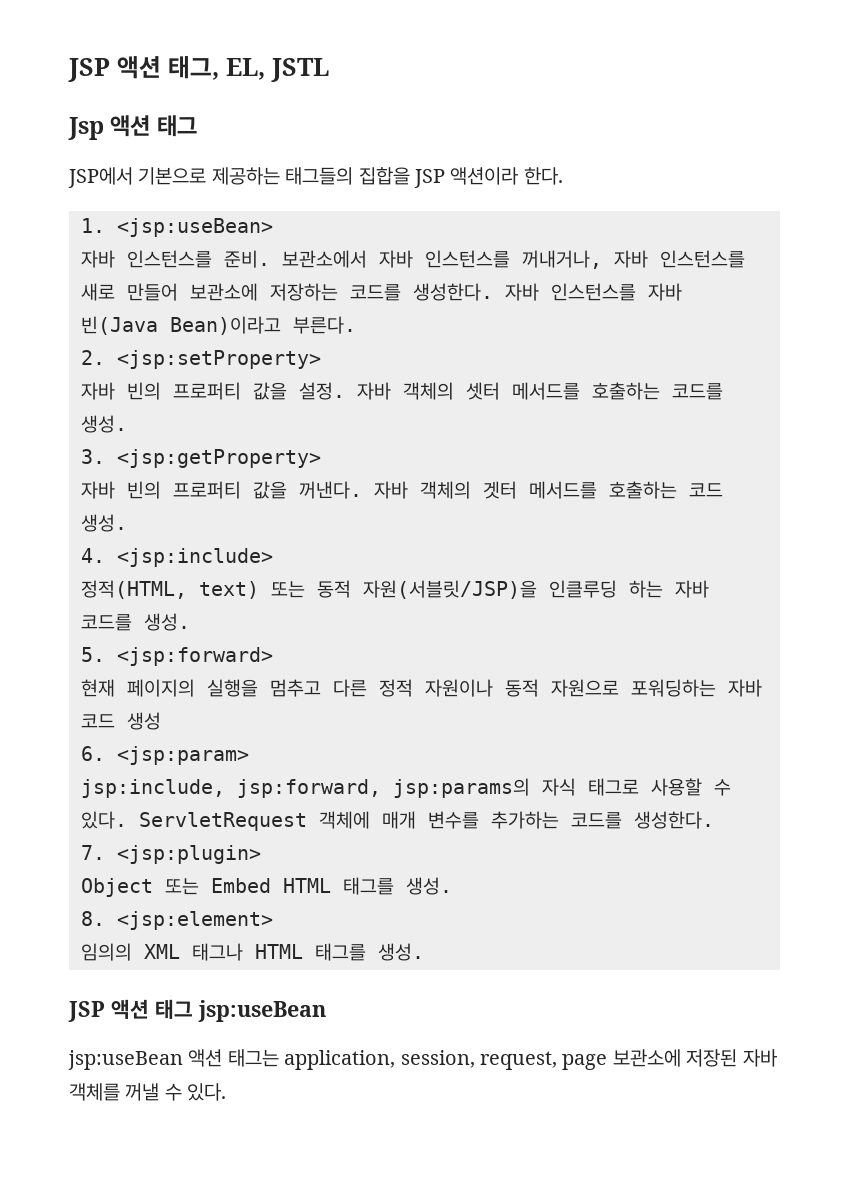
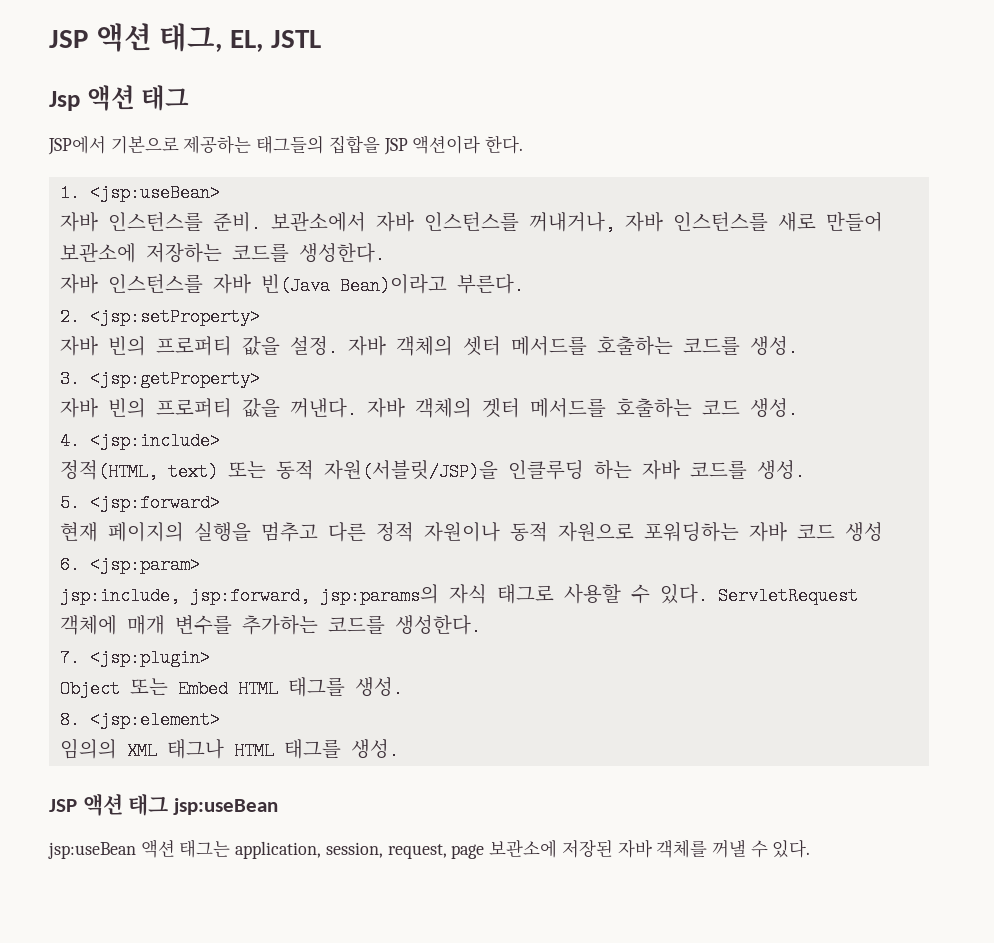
- 보관소에서 자바 인스턴스를 꺼내거나, 자바 인스턴스를 새로 만들어 보관소에 저장하는 코드를 생성한다. 자바 인스턴스를 자바 빈(Java Bean)이라고 부른다.
+ 보관소에서 자바 인스턴스를 꺼내거나, 자바 인스턴스를 새로 만들어 보관소에 저장하는 코드를 생성한다.
+ 자바 인스턴스를 자바 빈(Java Bean)이라고 부른다.

